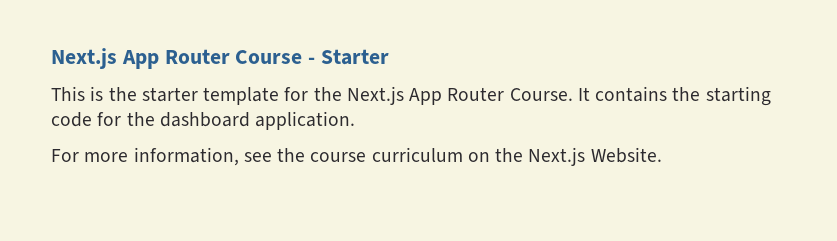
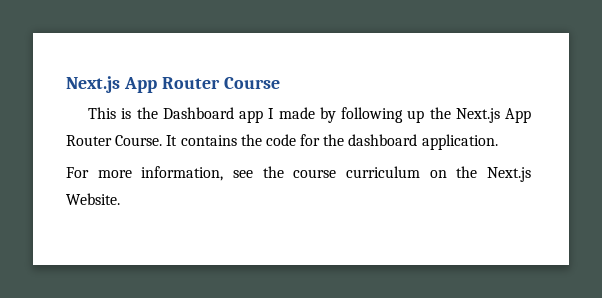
- Next.js App Router Course - Starter
+ Next.js App Router Course
- This is the starter template for the Next.js App Router Course.
+ This is the Dashboard app I made by following up the Next.js App Router Course.
- It contains the starting code for the dashboard application.
+ It contains the code for the dashboard application.

